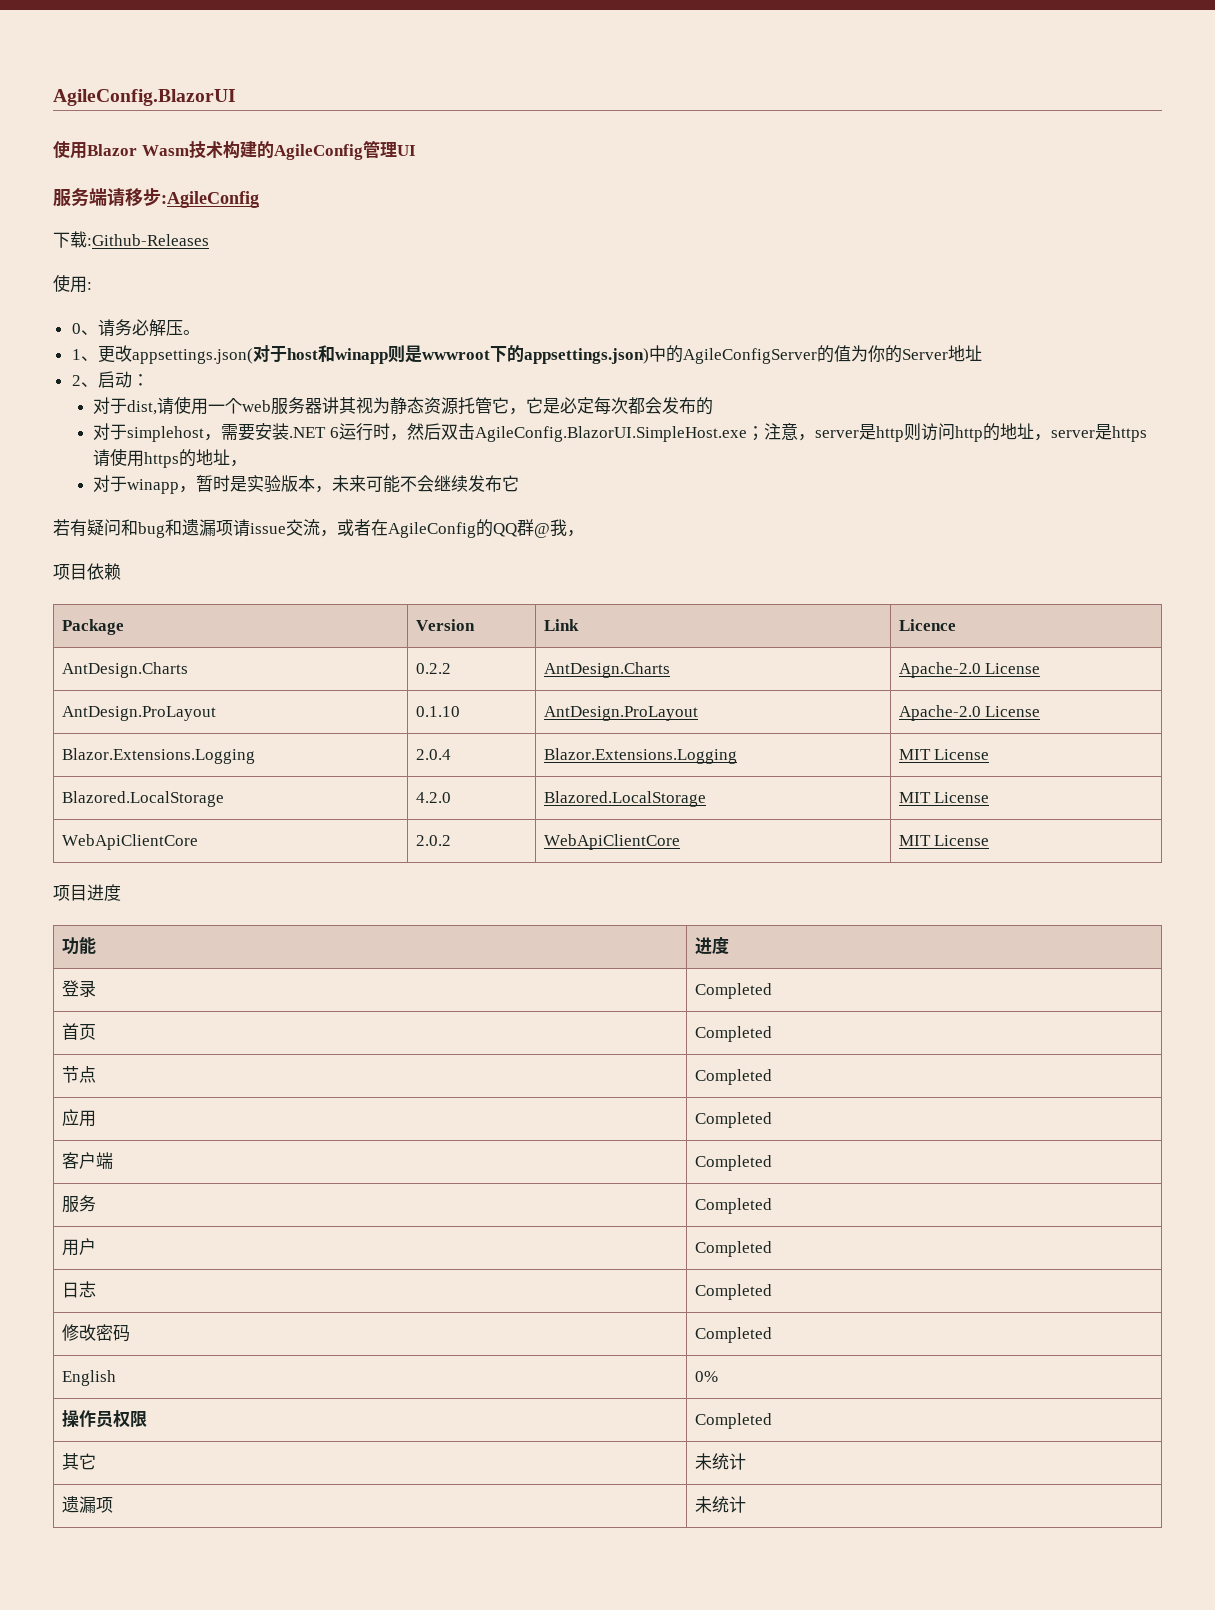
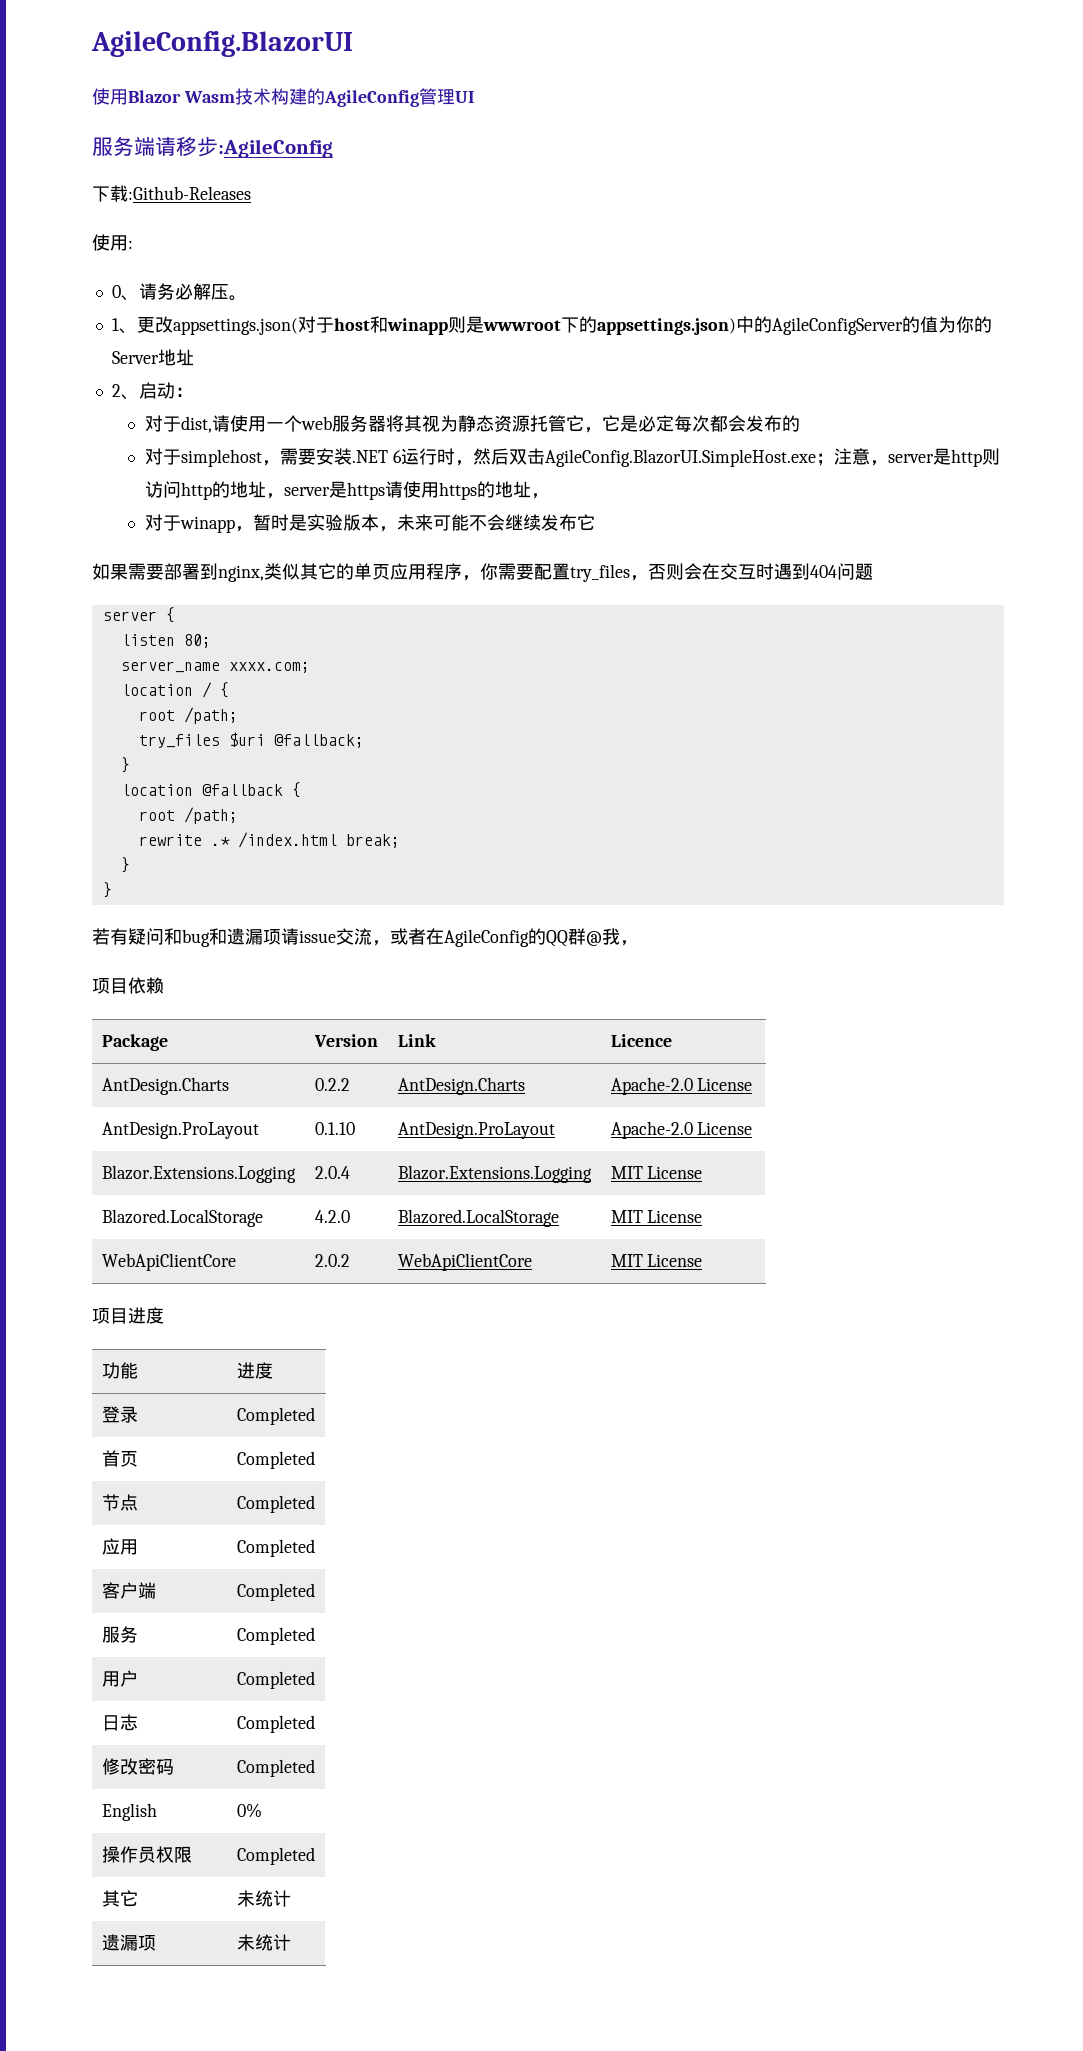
- 对于dist,请使用一个web服务器讲其视为静态资源托管它，它是必定每次都会发布的
+ 对于dist,请使用一个web服务器将其视为静态资源托管它，它是必定每次都会发布的
+ 如果需要部署到nginx,类似其它的单页应用程序，你需要配置try_files，否则会在交互时遇到404问题
+ server {
+ listen 80;
+ server_name xxxx.com;
+ location / {
+ root /path;
+ try_files $uri @fallback;
+ }
+ location @fallback {
+ root /path;
+ rewrite .* /index.html break;
+ }
+ }

